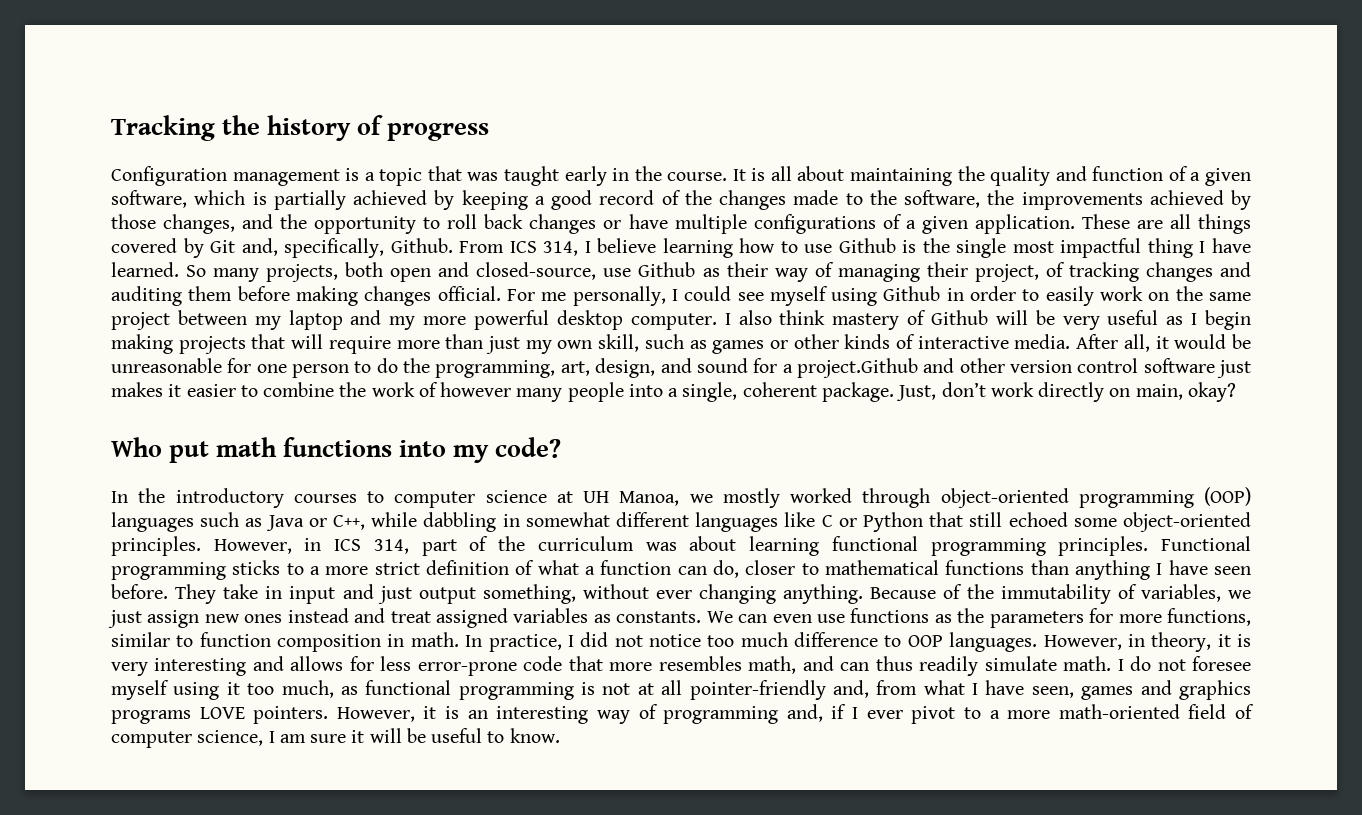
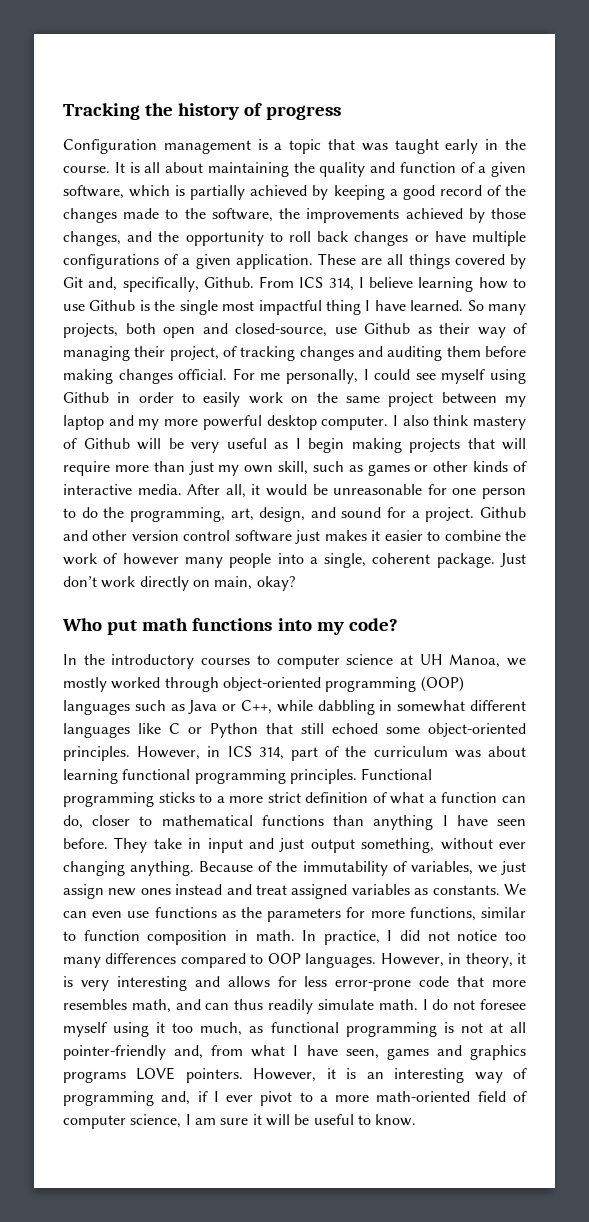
- After all, it would be unreasonable for one person to do the programming, art, design, and sound for a project.Github and other version control software just makes it easier to combine the work of however many people into a single, coherent package.
+ After all, it would be unreasonable for one person to do the programming, art, design, and sound for a project. Github and other version control software just makes it easier to combine the work of however many people into a single, coherent package.
- Just, don’t work directly on main, okay?
+ Just don’t work directly on main, okay?
- In practice, I did not notice too much difference to OOP languages.
+ In practice, I did not notice too many differences compared to OOP languages.

